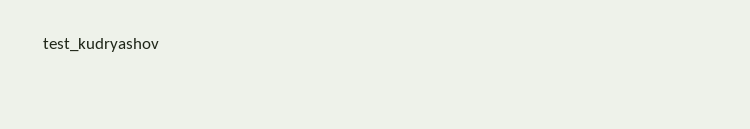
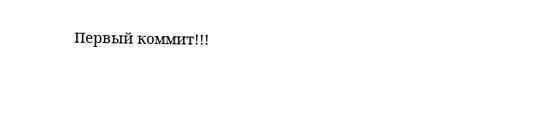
- test_kudryashov
+ Первый коммит!!!

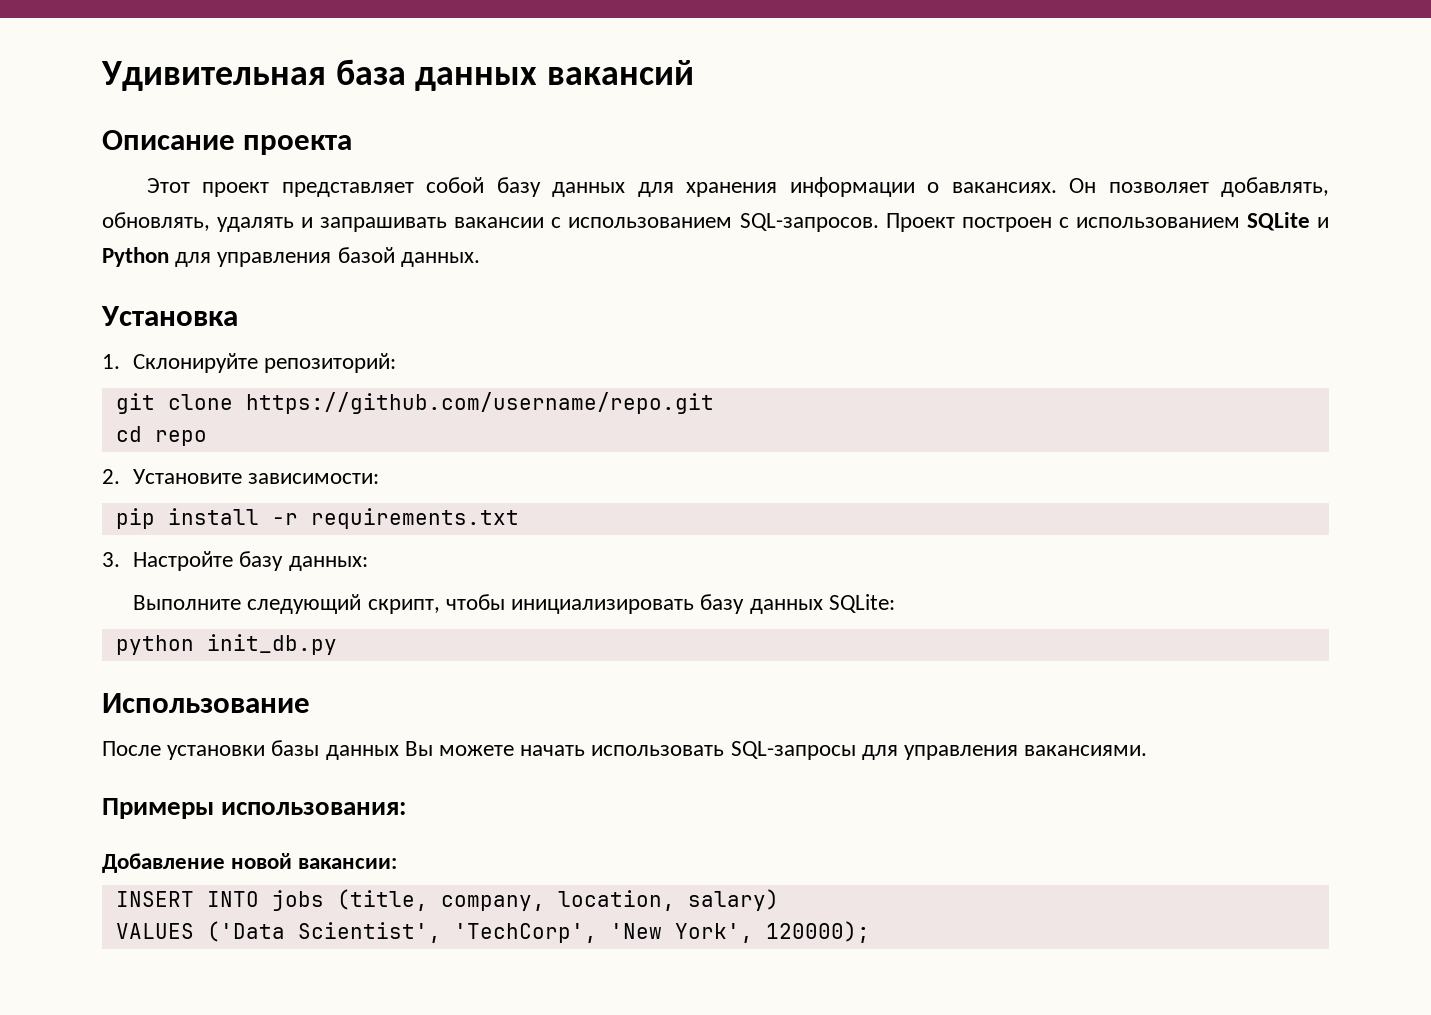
- Первый коммит!!!
+ Удивительная база данных вакансий
+ Описание проекта
+ Этот проект представляет собой базу данных для хранения информации о вакансиях. Он позволяет добавлять, обновлять, удалять и запрашивать вакансии с использованием SQL-запросов. Проект построен с использованием SQLite и Python для управления базой данных.
+ Установка
+ 1. Склонируйте репозиторий:
+ git clone https://github.com/username/repo.git
+ cd repo
+ 2. Установите зависимости:
+ pip install -r requirements.txt
+ 3. Настройте базу данных:
+ Выполните следующий скрипт, чтобы инициализировать базу данных SQLite:
+ python init_db.py
+ Использование
+ После установки базы данных Вы можете начать использовать SQL-запросы для управления вакансиями.
+ Примеры использования:
+ Добавление новой вакансии:
+ INSERT INTO jobs (title, company, location, salary)
+ VALUES ('Data Scientist', 'TechCorp', 'New York', 120000);

